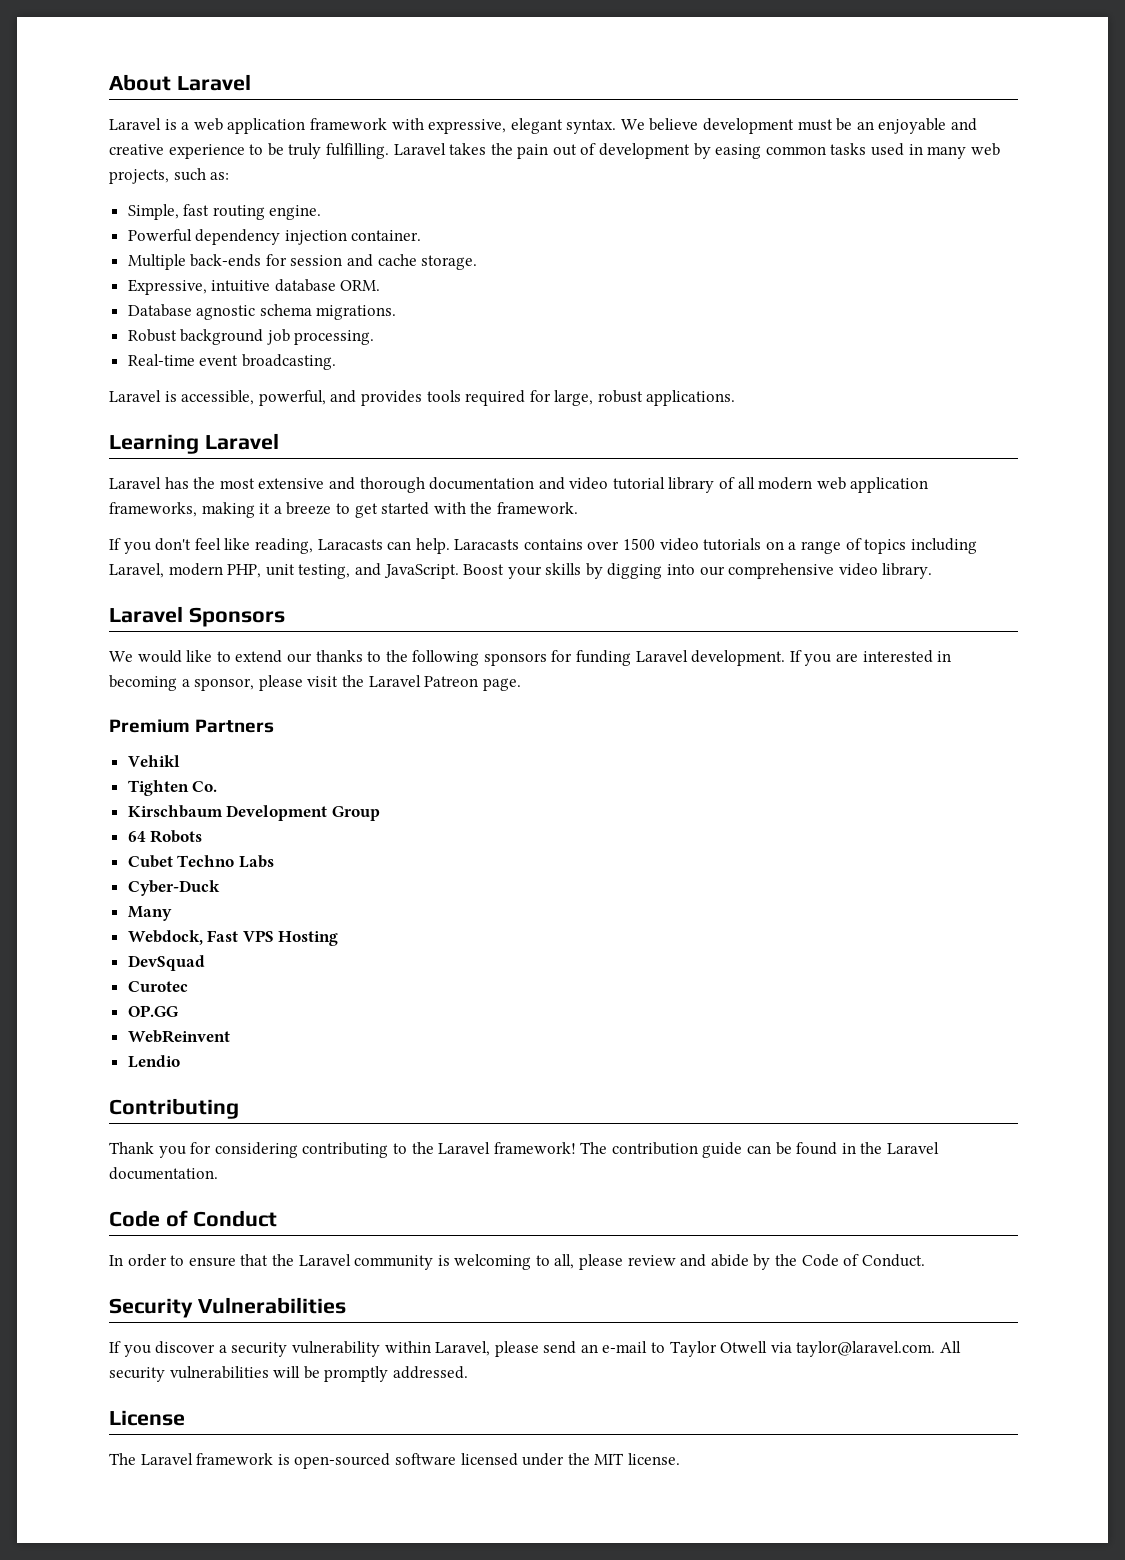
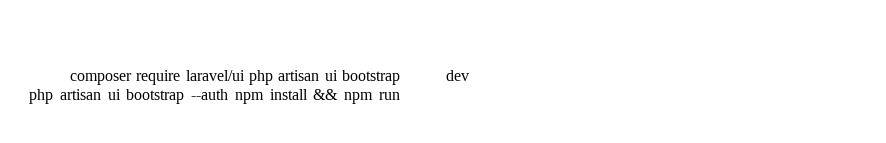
- About Laravel
- Laravel is a web application framework with expressive, elegant syntax. We believe development must be an enjoyable and creative experience to be truly fulfilling. Laravel takes the pain out of development by easing common tasks used in many web projects, such as:
- Simple, fast routing engine.
- Powerful dependency injection container.
- Multiple back-ends for session and cache storage.
- Expressive, intuitive database ORM.
- Database agnostic schema migrations.
- Robust background job processing.
- Real-time event broadcasting.
- Laravel is accessible, powerful, and provides tools required for large, robust applications.
- Learning Laravel
- Laravel has the most extensive and thorough documentation and video tutorial library of all modern web application frameworks, making it a breeze to get started with the framework.
- If you don't feel like reading, Laracasts can help. Laracasts contains over 1500 video tutorials on a range of topics including Laravel, modern PHP, unit testing, and JavaScript. Boost your skills by digging into our comprehensive video library.
- Laravel Sponsors
- We would like to extend our thanks to the following sponsors for funding Laravel development. If you are interested in becoming a sponsor, please visit the Laravel Patreon page.
- Premium Partners
- Vehikl
- Tighten Co.
- Kirschbaum Development Group
- 64 Robots
- Cubet Techno Labs
- Cyber-Duck
- Many
- Webdock, Fast VPS Hosting
- DevSquad
- Curotec
- OP.GG
- WebReinvent
- Lendio
- Contributing
- Thank you for considering contributing to the Laravel framework! The contribution guide can be found in the Laravel documentation.
- Code of Conduct
- In order to ensure that the Laravel community is welcoming to all, please review and abide by the Code of Conduct.
- Security Vulnerabilities
- If you discover a security vulnerability within Laravel, please send an e-mail to Taylor Otwell via taylor@laravel.com. All security vulnerabilities will be promptly addressed.
- License
- The Laravel framework is open-sourced software licensed under the MIT license.
+ composer require laravel/ui php artisan ui bootstrap php artisan ui bootstrap --auth npm install && npm run dev

